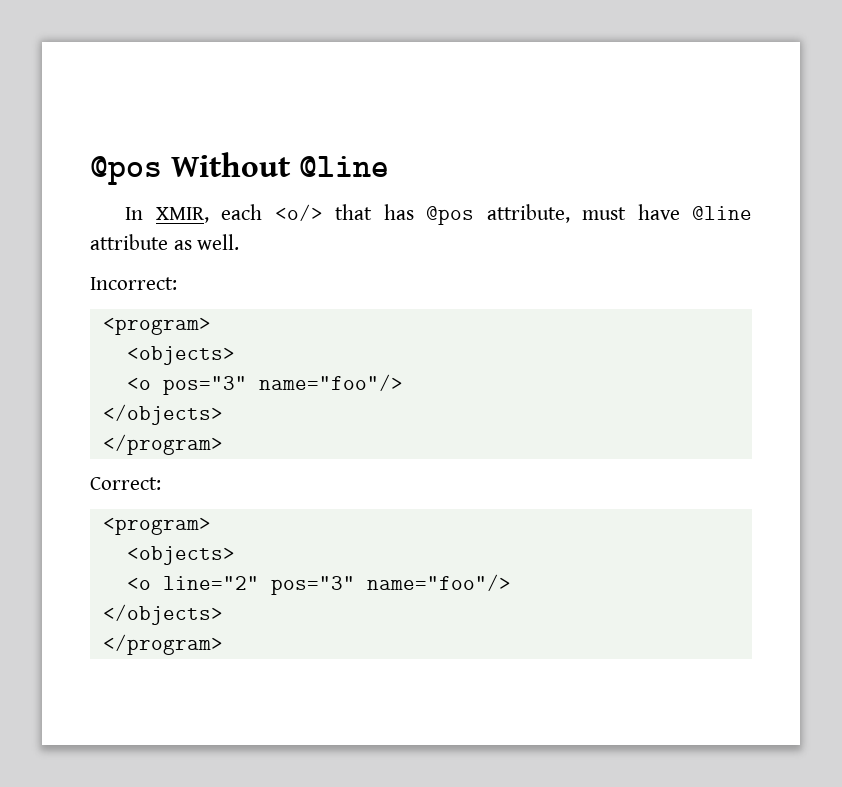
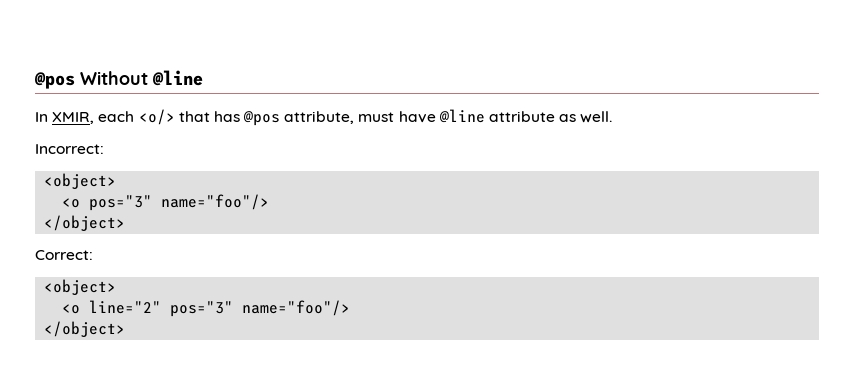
  Incorrect:
- <program>
- <objects>
+ <object>
  <o pos="3" name="foo"/>
- </objects>
- </program>
+ </object>
  Correct:
- <program>
- <objects>
+ <object>
  <o line="2" pos="3" name="foo"/>
- </objects>
- </program>
+ </object>

